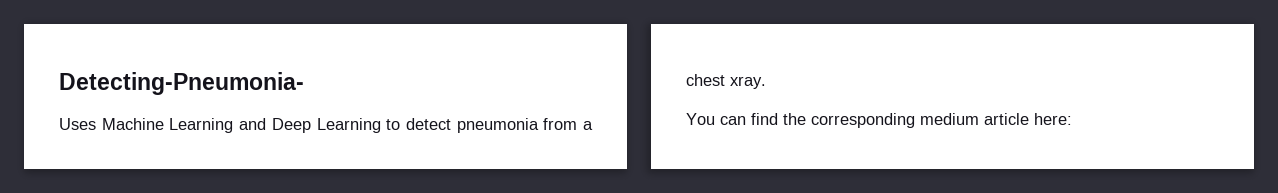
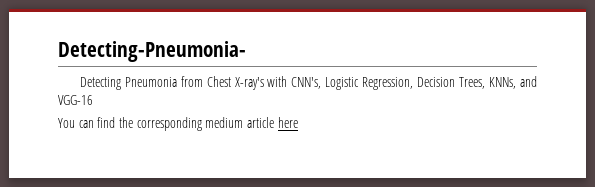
- Uses Machine Learning and Deep Learning to detect pneumonia from a chest xray.
+ Detecting Pneumonia from Chest X-ray's with CNN's, Logistic Regression, Decision Trees, KNNs, and VGG-16
- You can find the corresponding medium article here:
+ You can find the corresponding medium article here

